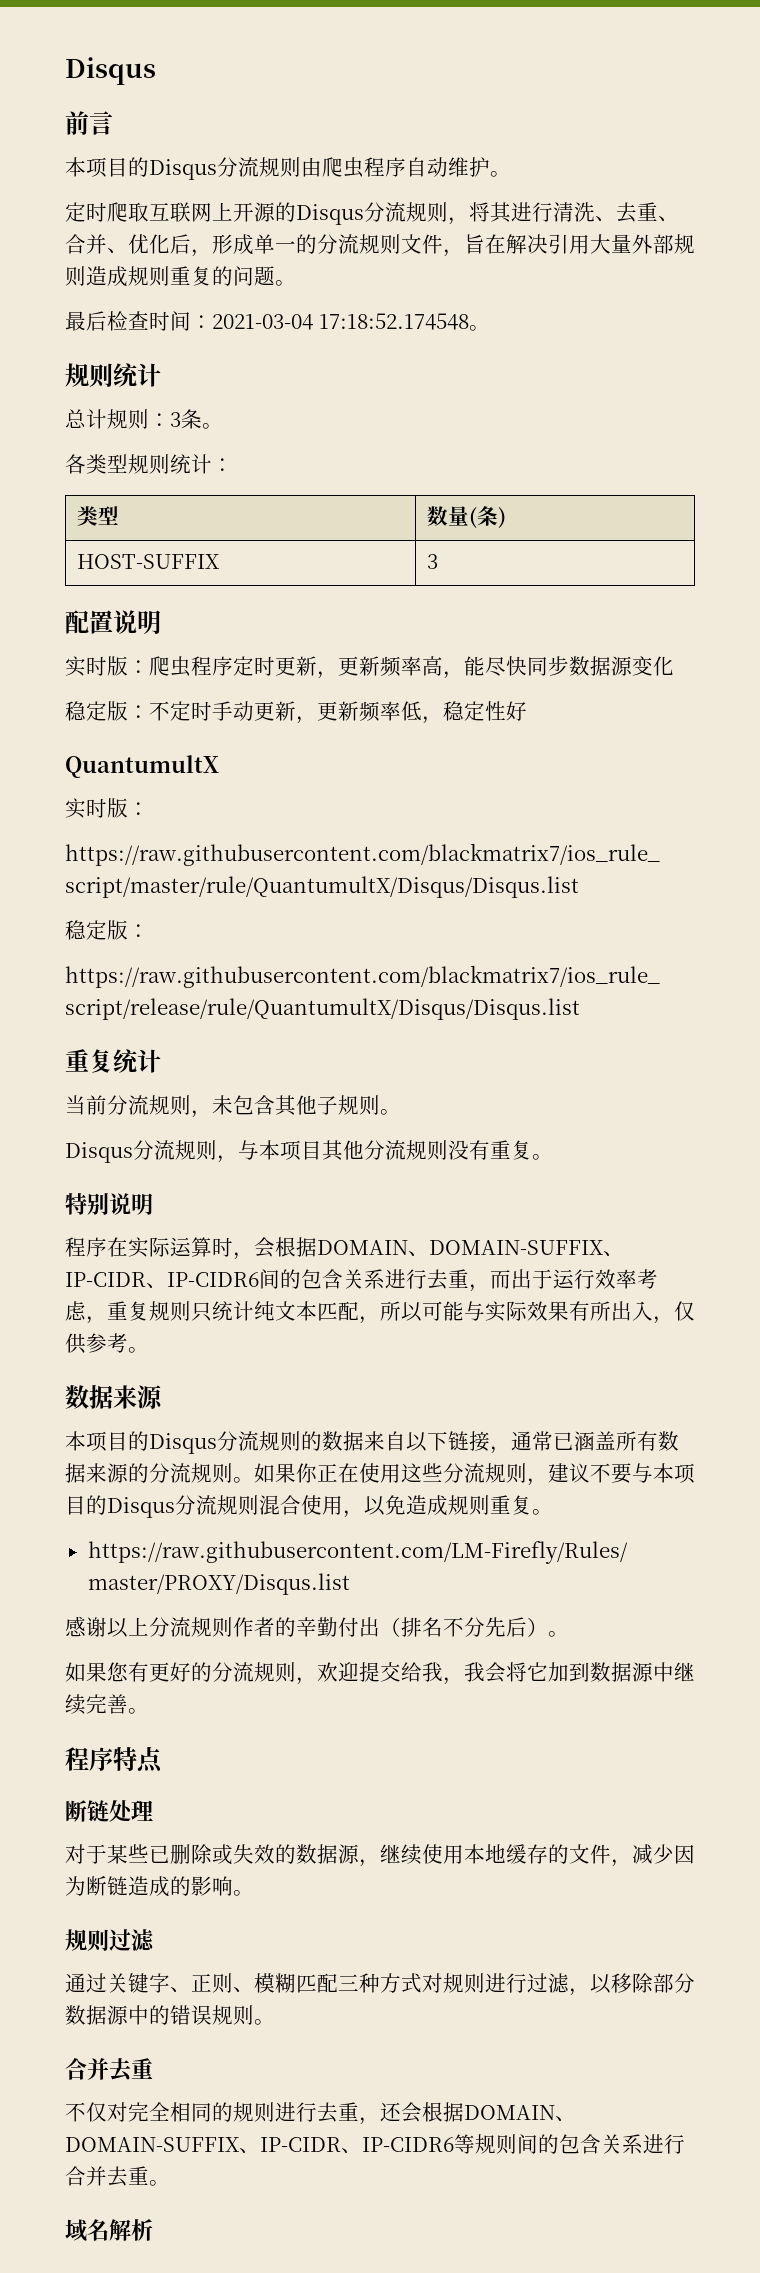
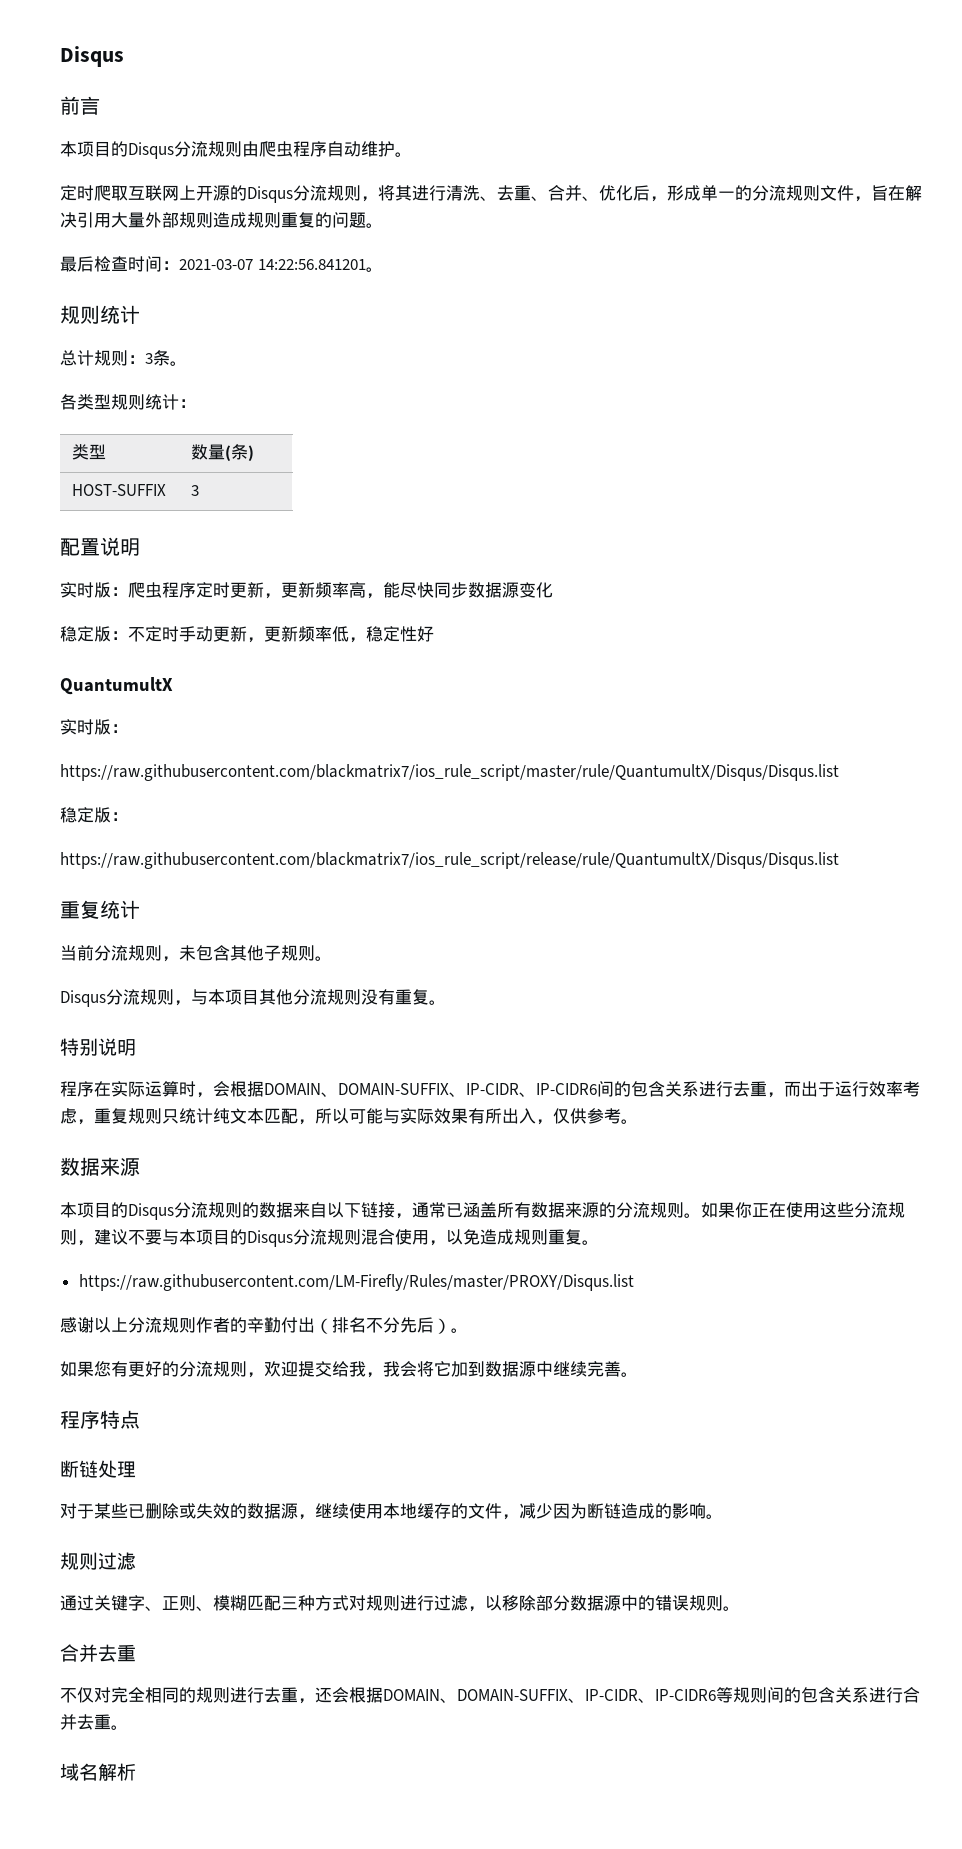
- 最后检查时间：2021-03-04 17:18:52.174548。
+ 最后检查时间：2021-03-07 14:22:56.841201。

